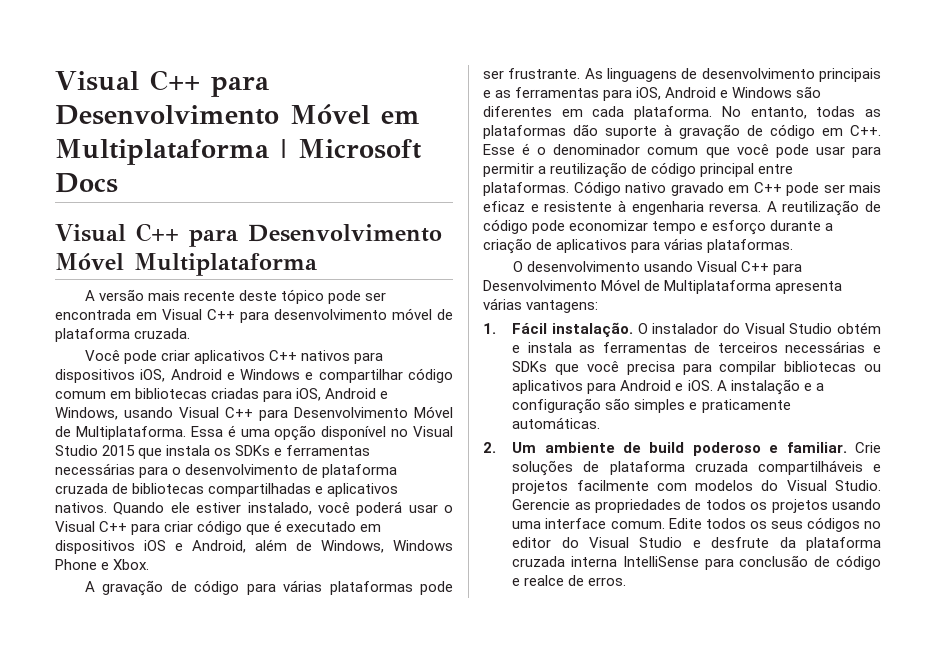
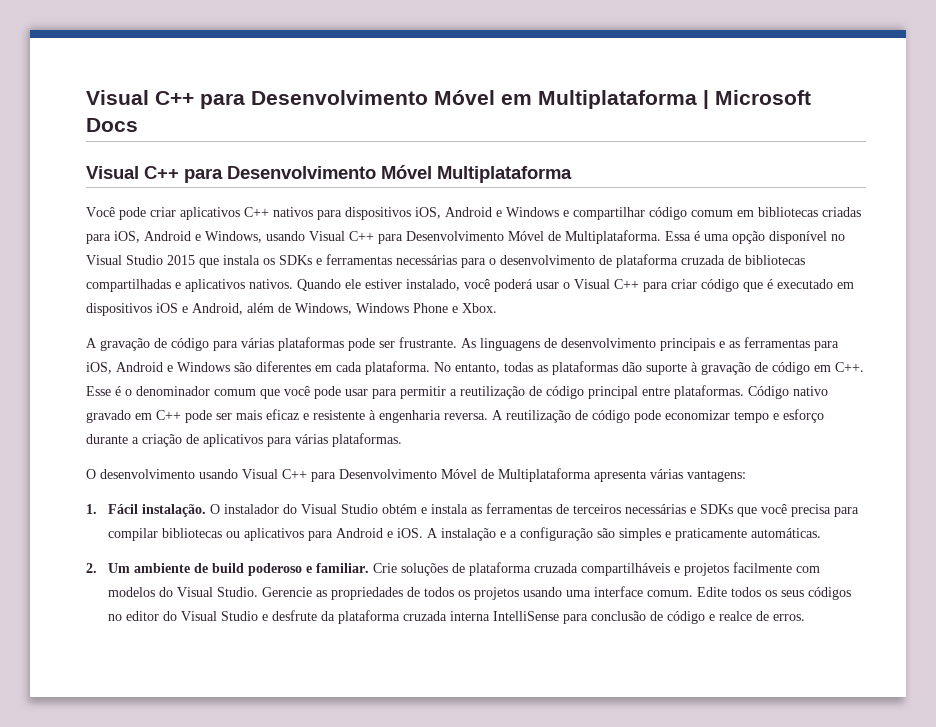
- A versão mais recente deste tópico pode ser encontrada em Visual C++ para desenvolvimento móvel de plataforma cruzada.

